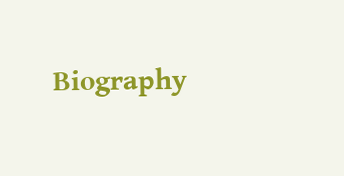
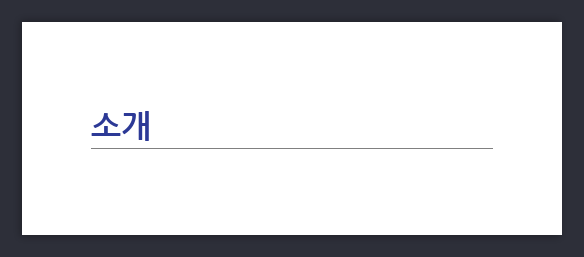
- Biography
+ 소개

